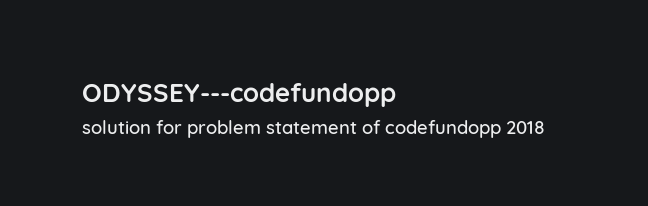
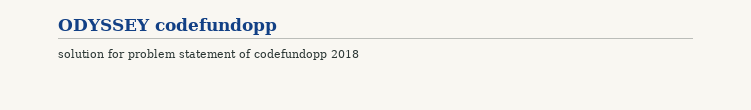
- ODYSSEY---codefundopp
+ ODYSSEY codefundopp

